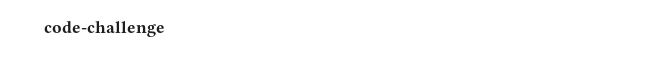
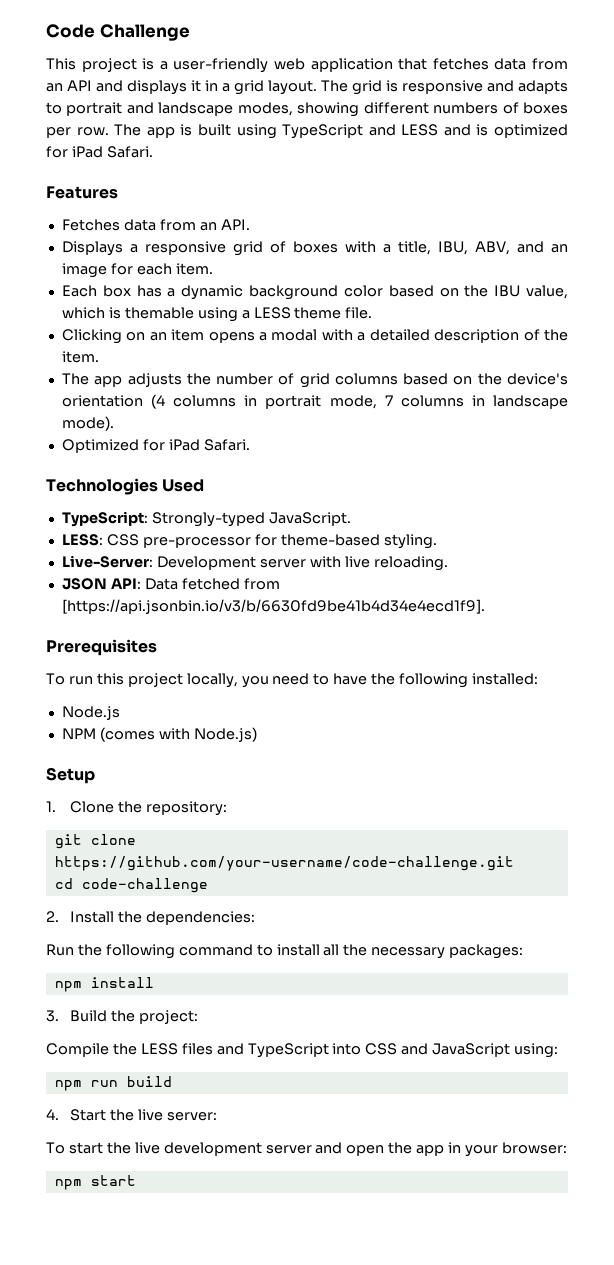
- code-challenge
+ Code Challenge
+ This project is a user-friendly web application that fetches data from an API and displays it in a grid layout. The grid is responsive and adapts to portrait and landscape modes, showing different numbers of boxes per row. The app is built using TypeScript and LESS and is optimized for iPad Safari.
+ Features
+ Fetches data from an API.
+ Displays a responsive grid of boxes with a title, IBU, ABV, and an image for each item.
+ Each box has a dynamic background color based on the IBU value, which is themable using a LESS theme file.
+ Clicking on an item opens a modal with a detailed description of the item.
+ The app adjusts the number of grid columns based on the device's orientation (4 columns in portrait mode, 7 columns in landscape mode).
+ Optimized for iPad Safari.
+ Technologies Used
+ TypeScript: Strongly-typed JavaScript.
+ LESS: CSS pre-processor for theme-based styling.
+ Live-Server: Development server with live reloading.
+ JSON API: Data fetched from [https://api.jsonbin.io/v3/b/6630fd9be41b4d34e4ecd1f9].
+ Prerequisites
+ To run this project locally, you need to have the following installed:
+ Node.js
+ NPM (comes with Node.js)
+ Setup
+ 1. Clone the repository:
+ git clone https://github.com/your-username/code-challenge.git
+ cd code-challenge
+ 2. Install the dependencies:
+ Run the following command to install all the necessary packages:
+ npm install
+ 3. Build the project:
+ Compile the LESS files and TypeScript into CSS and JavaScript using:
+ npm run build
+ 4. Start the live server:
+ To start the live development server and open the app in your browser:
+ npm start

